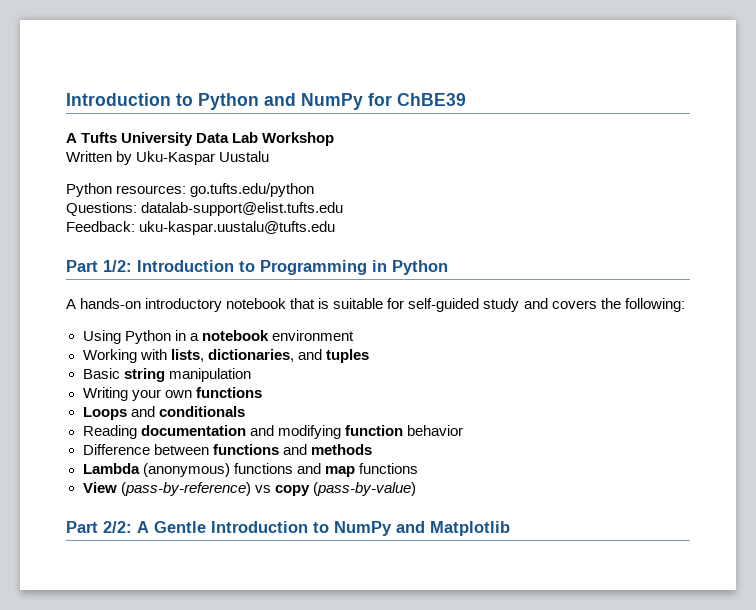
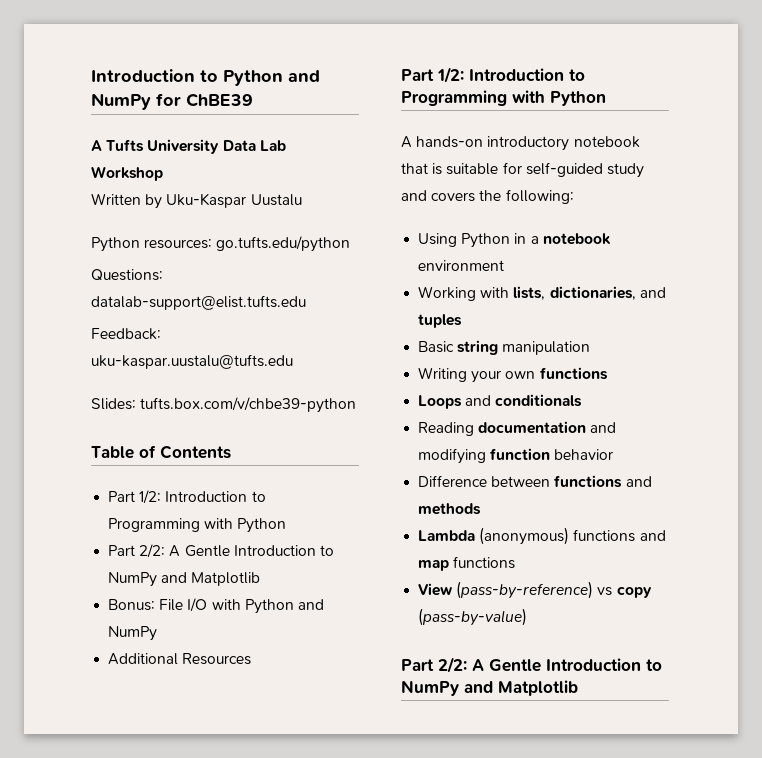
- Part 1/2: Introduction to Programming in Python
+ Slides: tufts.box.com/v/chbe39-python
+ Table of Contents
+ Part 1/2: Introduction to Programming with Python
+ Part 2/2: A Gentle Introduction to NumPy and Matplotlib
+ Bonus: File I/O with Python and NumPy
+ Additional Resources
+ Part 1/2: Introduction to Programming with Python

